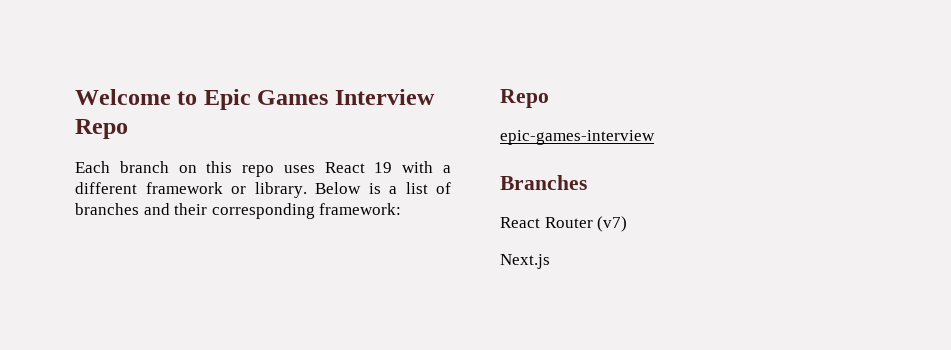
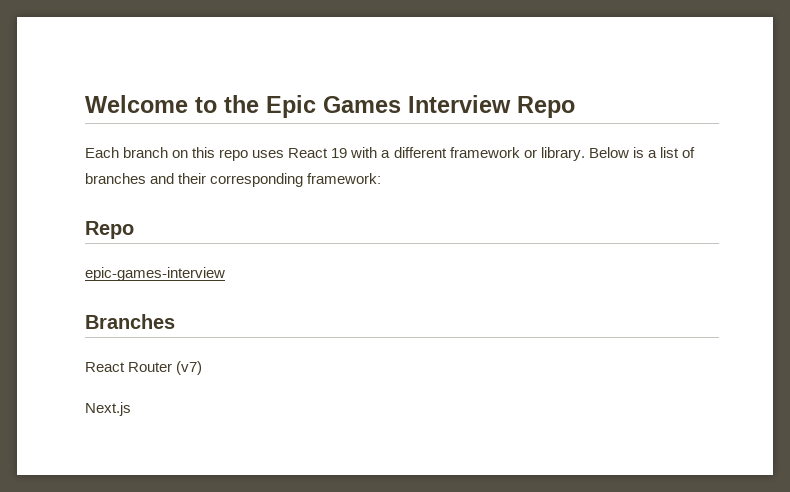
- Welcome to Epic Games Interview Repo
+ Welcome to the Epic Games Interview Repo

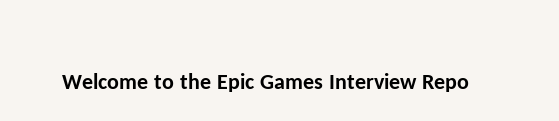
- Each branch on this repo uses React 19 with a different framework or library. Below is a list of branches and their corresponding framework:
- Repo
- epic-games-interview
- Branches
- React Router (v7)
- Next.js

